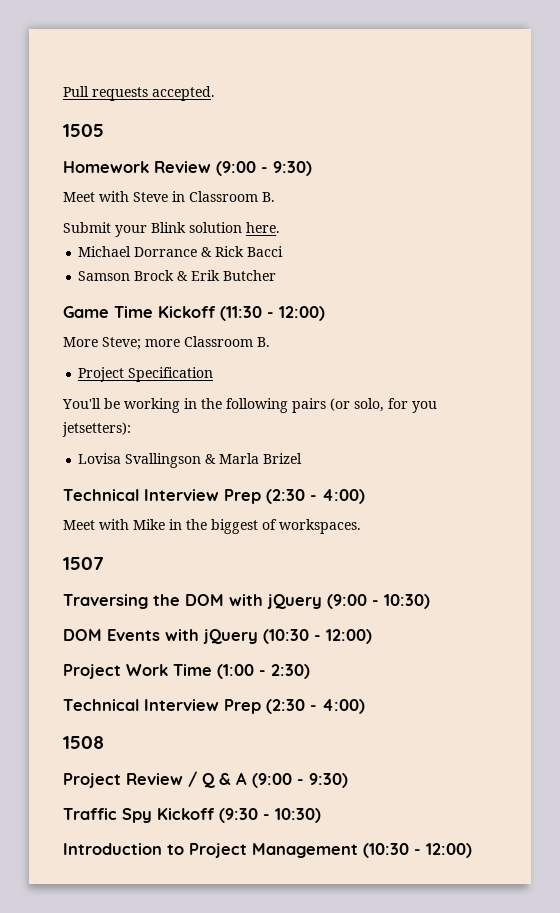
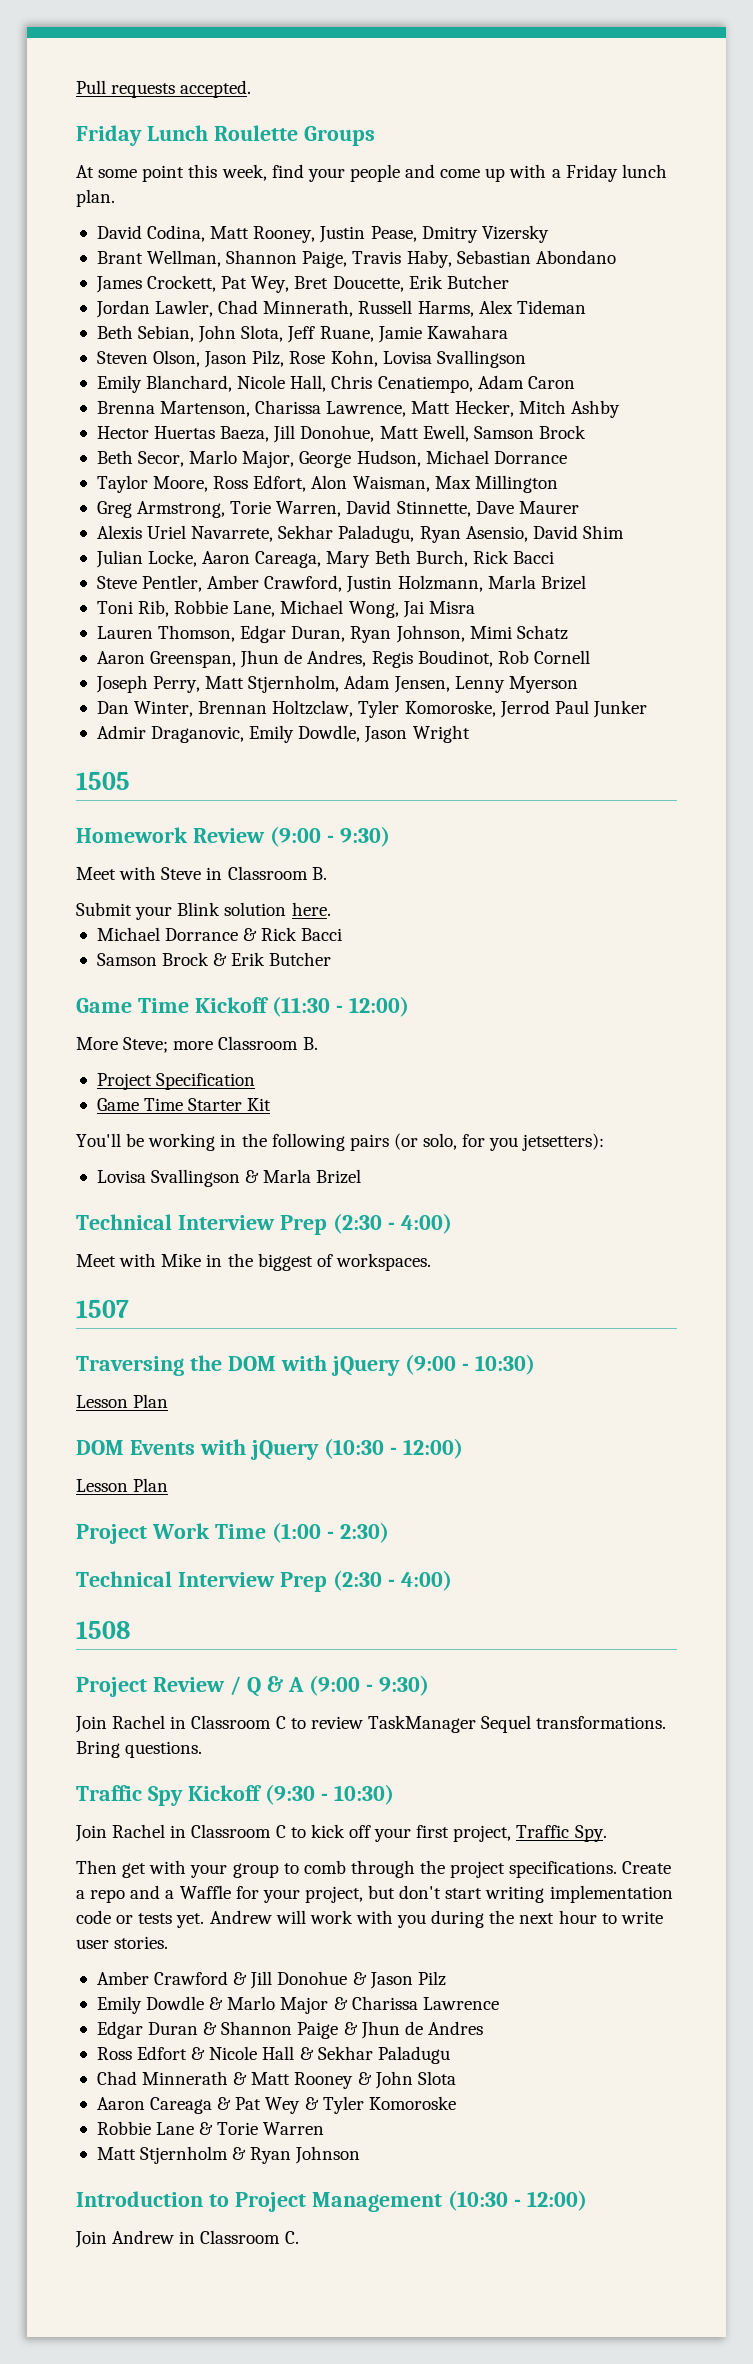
+ Friday Lunch Roulette Groups
+ At some point this week, find your people and come up with a Friday lunch plan.
+ David Codina, Matt Rooney, Justin Pease, Dmitry Vizersky
+ Brant Wellman, Shannon Paige, Travis Haby, Sebastian Abondano
+ James Crockett, Pat Wey, Bret Doucette, Erik Butcher
+ Jordan Lawler, Chad Minnerath, Russell Harms, Alex Tideman
+ Beth Sebian, John Slota, Jeff Ruane, Jamie Kawahara
+ Steven Olson, Jason Pilz, Rose Kohn, Lovisa Svallingson
+ Emily Blanchard, Nicole Hall, Chris Cenatiempo, Adam Caron
+ Brenna Martenson, Charissa Lawrence, Matt Hecker, Mitch Ashby
+ Hector Huertas Baeza, Jill Donohue, Matt Ewell, Samson Brock
+ Beth Secor, Marlo Major, George Hudson, Michael Dorrance
+ Taylor Moore, Ross Edfort, Alon Waisman, Max Millington
+ Greg Armstrong, Torie Warren, David Stinnette, Dave Maurer
+ Alexis Uriel Navarrete, Sekhar Paladugu, Ryan Asensio, David Shim
+ Julian Locke, Aaron Careaga, Mary Beth Burch, Rick Bacci
+ Steve Pentler, Amber Crawford, Justin Holzmann, Marla Brizel
+ Toni Rib, Robbie Lane, Michael Wong, Jai Misra
+ Lauren Thomson, Edgar Duran, Ryan Johnson, Mimi Schatz
+ Aaron Greenspan, Jhun de Andres, Regis Boudinot, Rob Cornell
+ Joseph Perry, Matt Stjernholm, Adam Jensen, Lenny Myerson
+ Dan Winter, Brennan Holtzclaw, Tyler Komoroske, Jerrod Paul Junker
+ Admir Draganovic, Emily Dowdle, Jason Wright
+ Game Time Starter Kit
  Traversing the DOM with jQuery (9:00 - 10:30)
+ Lesson Plan
  DOM Events with jQuery (10:30 - 12:00)
+ Lesson Plan
+ Join Rachel in Classroom C to review TaskManager Sequel transformations. Bring questions.
+ Join Rachel in Classroom C to kick off your first project, Traffic Spy.
+ Then get with your group to comb through the project specifications. Create a repo and a Waffle for your project, but don't start writing implementation code or tests yet. Andrew will work with you during the next hour to write user stories.
+ Amber Crawford & Jill Donohue & Jason Pilz
+ Emily Dowdle & Marlo Major & Charissa Lawrence
+ Edgar Duran & Shannon Paige & Jhun de Andres
+ Ross Edfort & Nicole Hall & Sekhar Paladugu
+ Chad Minnerath & Matt Rooney & John Slota
+ Aaron Careaga & Pat Wey & Tyler Komoroske
+ Robbie Lane & Torie Warren
+ Matt Stjernholm & Ryan Johnson
+ Join Andrew in Classroom C.

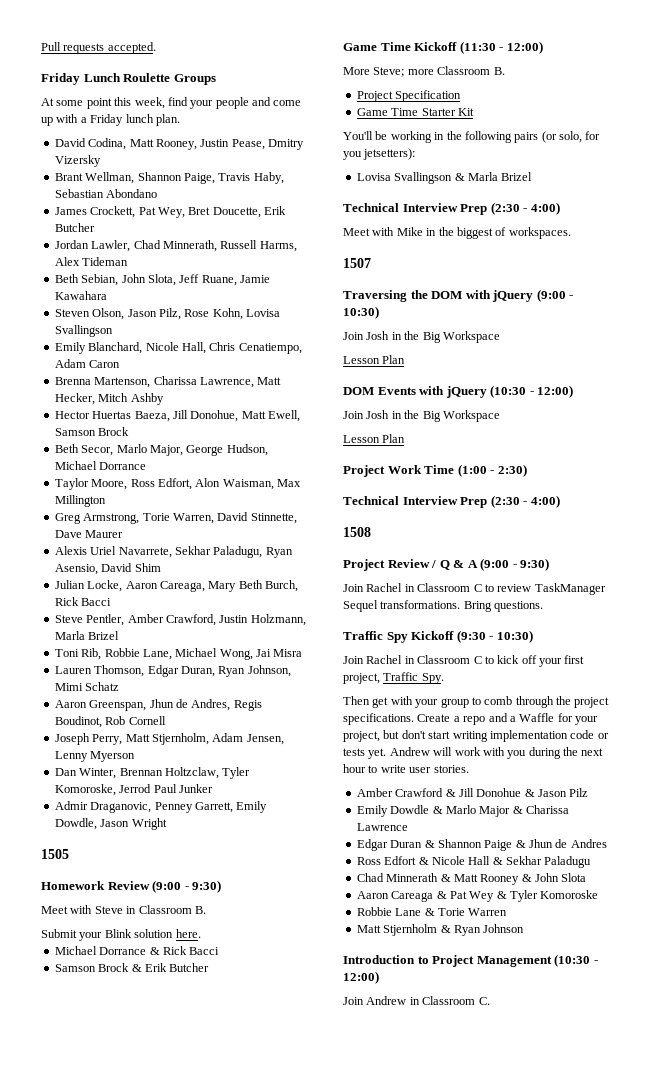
- Admir Draganovic, Emily Dowdle, Jason Wright
+ Admir Draganovic, Penney Garrett, Emily Dowdle, Jason Wright
  Traversing the DOM with jQuery (9:00 - 10:30)
+ Join Josh in the Big Workspace
  DOM Events with jQuery (10:30 - 12:00)
+ Join Josh in the Big Workspace

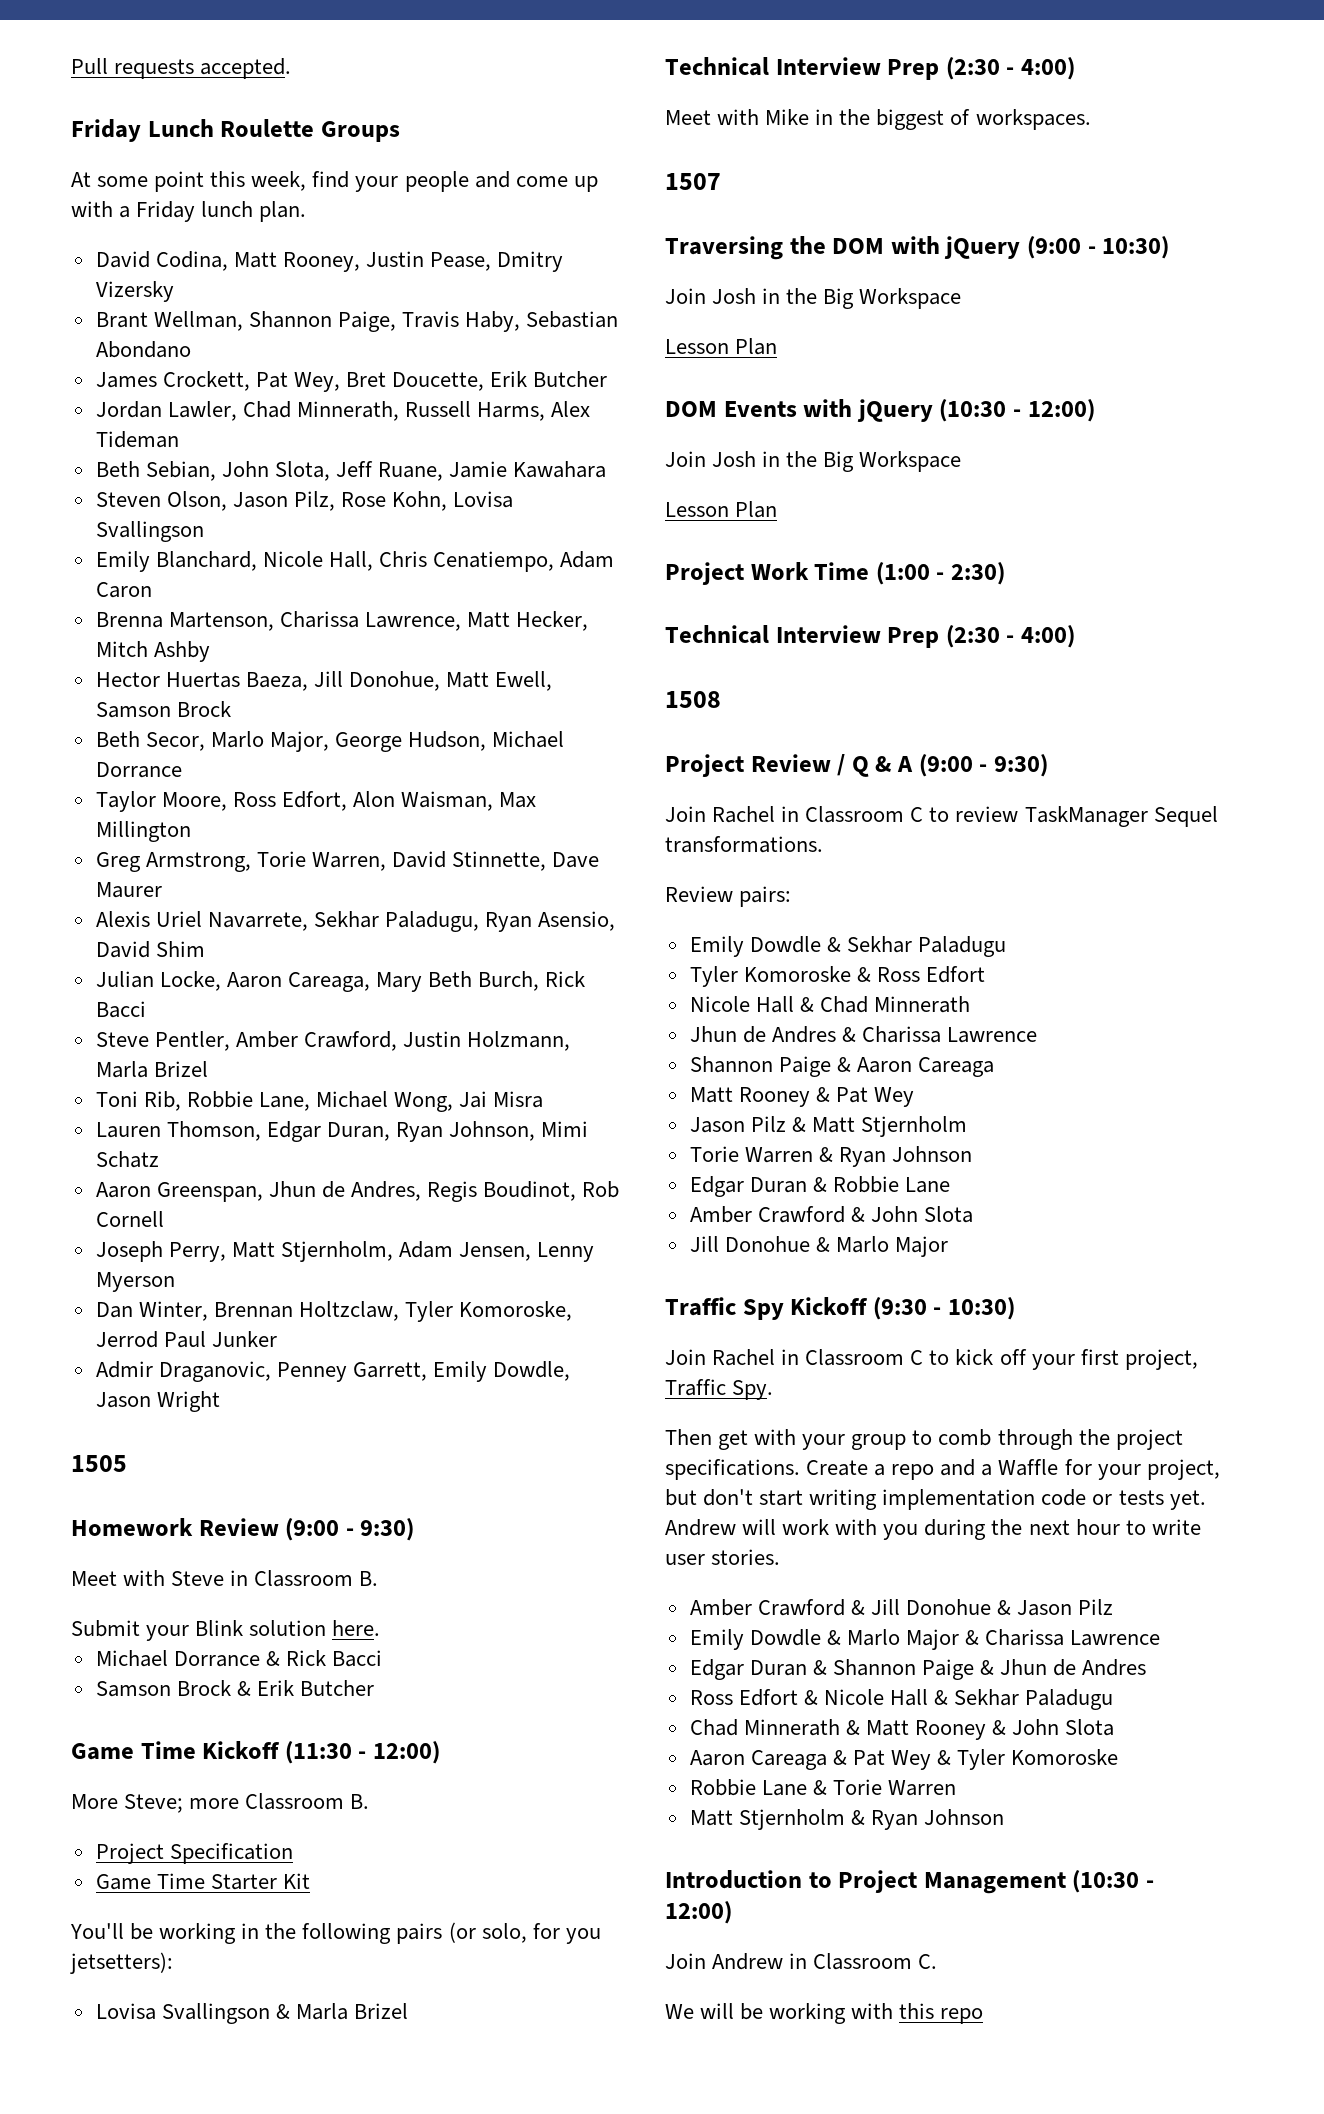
- Join Rachel in Classroom C to review TaskManager Sequel transformations. Bring questions.
+ Join Rachel in Classroom C to review TaskManager Sequel transformations.
+ Review pairs:
+ Emily Dowdle & Sekhar Paladugu
+ Tyler Komoroske & Ross Edfort
+ Nicole Hall & Chad Minnerath
+ Jhun de Andres & Charissa Lawrence
+ Shannon Paige & Aaron Careaga
+ Matt Rooney & Pat Wey
+ Jason Pilz & Matt Stjernholm
+ Torie Warren & Ryan Johnson
+ Edgar Duran & Robbie Lane
+ Amber Crawford & John Slota
+ Jill Donohue & Marlo Major
+ We will be working with this repo

